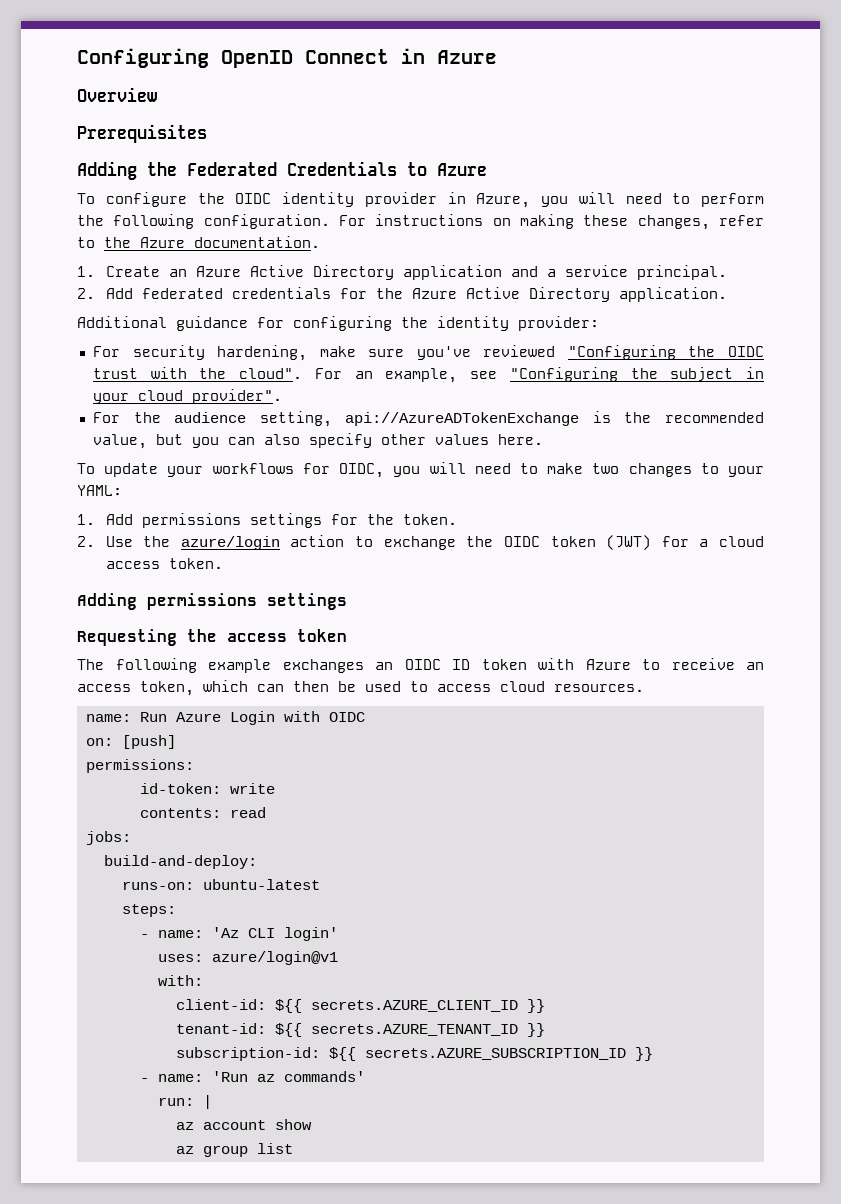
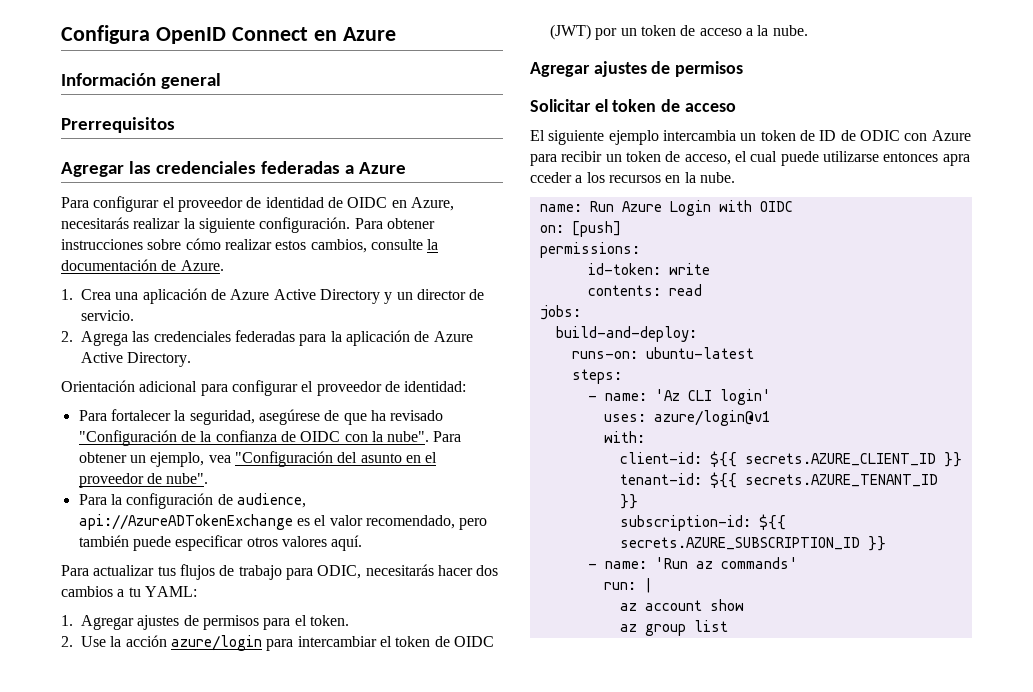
- Configuring OpenID Connect in Azure
- Overview
- Prerequisites
- Adding the Federated Credentials to Azure
- To configure the OIDC identity provider in Azure, you will need to perform the following configuration. For instructions on making these changes, refer to the Azure documentation.
- 1. Create an Azure Active Directory application and a service principal.
- 2. Add federated credentials for the Azure Active Directory application.
- Additional guidance for configuring the identity provider:
- For security hardening, make sure you've reviewed "Configuring the OIDC trust with the cloud". For an example, see "Configuring the subject in your cloud provider".
- For the audience setting, api://AzureADTokenExchange is the recommended value, but you can also specify other values here.
- To update your workflows for OIDC, you will need to make two changes to your YAML:
- 1. Add permissions settings for the token.
- 2. Use the azure/login action to exchange the OIDC token (JWT) for a cloud access token.
- Adding permissions settings
- Requesting the access token
- The following example exchanges an OIDC ID token with Azure to receive an access token, which can then be used to access cloud resources.
+ Configura OpenID Connect en Azure
+ Información general
+ Prerrequisitos
+ Agregar las credenciales federadas a Azure
+ Para configurar el proveedor de identidad de OIDC en Azure, necesitarás realizar la siguiente configuración. Para obtener instrucciones sobre cómo realizar estos cambios, consulte la documentación de Azure.
+ 1. Crea una aplicación de Azure Active Directory y un director de servicio.
+ 2. Agrega las credenciales federadas para la aplicación de Azure Active Directory.
+ Orientación adicional para configurar el proveedor de identidad:
+ Para fortalecer la seguridad, asegúrese de que ha revisado "Configuración de la confianza de OIDC con la nube". Para obtener un ejemplo, vea "Configuración del asunto en el proveedor de nube".
+ Para la configuración de audience, api://AzureADTokenExchange es el valor recomendado, pero también puede especificar otros valores aquí.
+ Para actualizar tus flujos de trabajo para ODIC, necesitarás hacer dos cambios a tu YAML:
+ 1. Agregar ajustes de permisos para el token.
+ 2. Use la acción azure/login para intercambiar el token de OIDC (JWT) por un token de acceso a la nube.
+ Agregar ajustes de permisos
+ Solicitar el token de acceso
+ El siguiente ejemplo intercambia un token de ID de ODIC con Azure para recibir un token de acceso, el cual puede utilizarse entonces apra cceder a los recursos en la nube.

